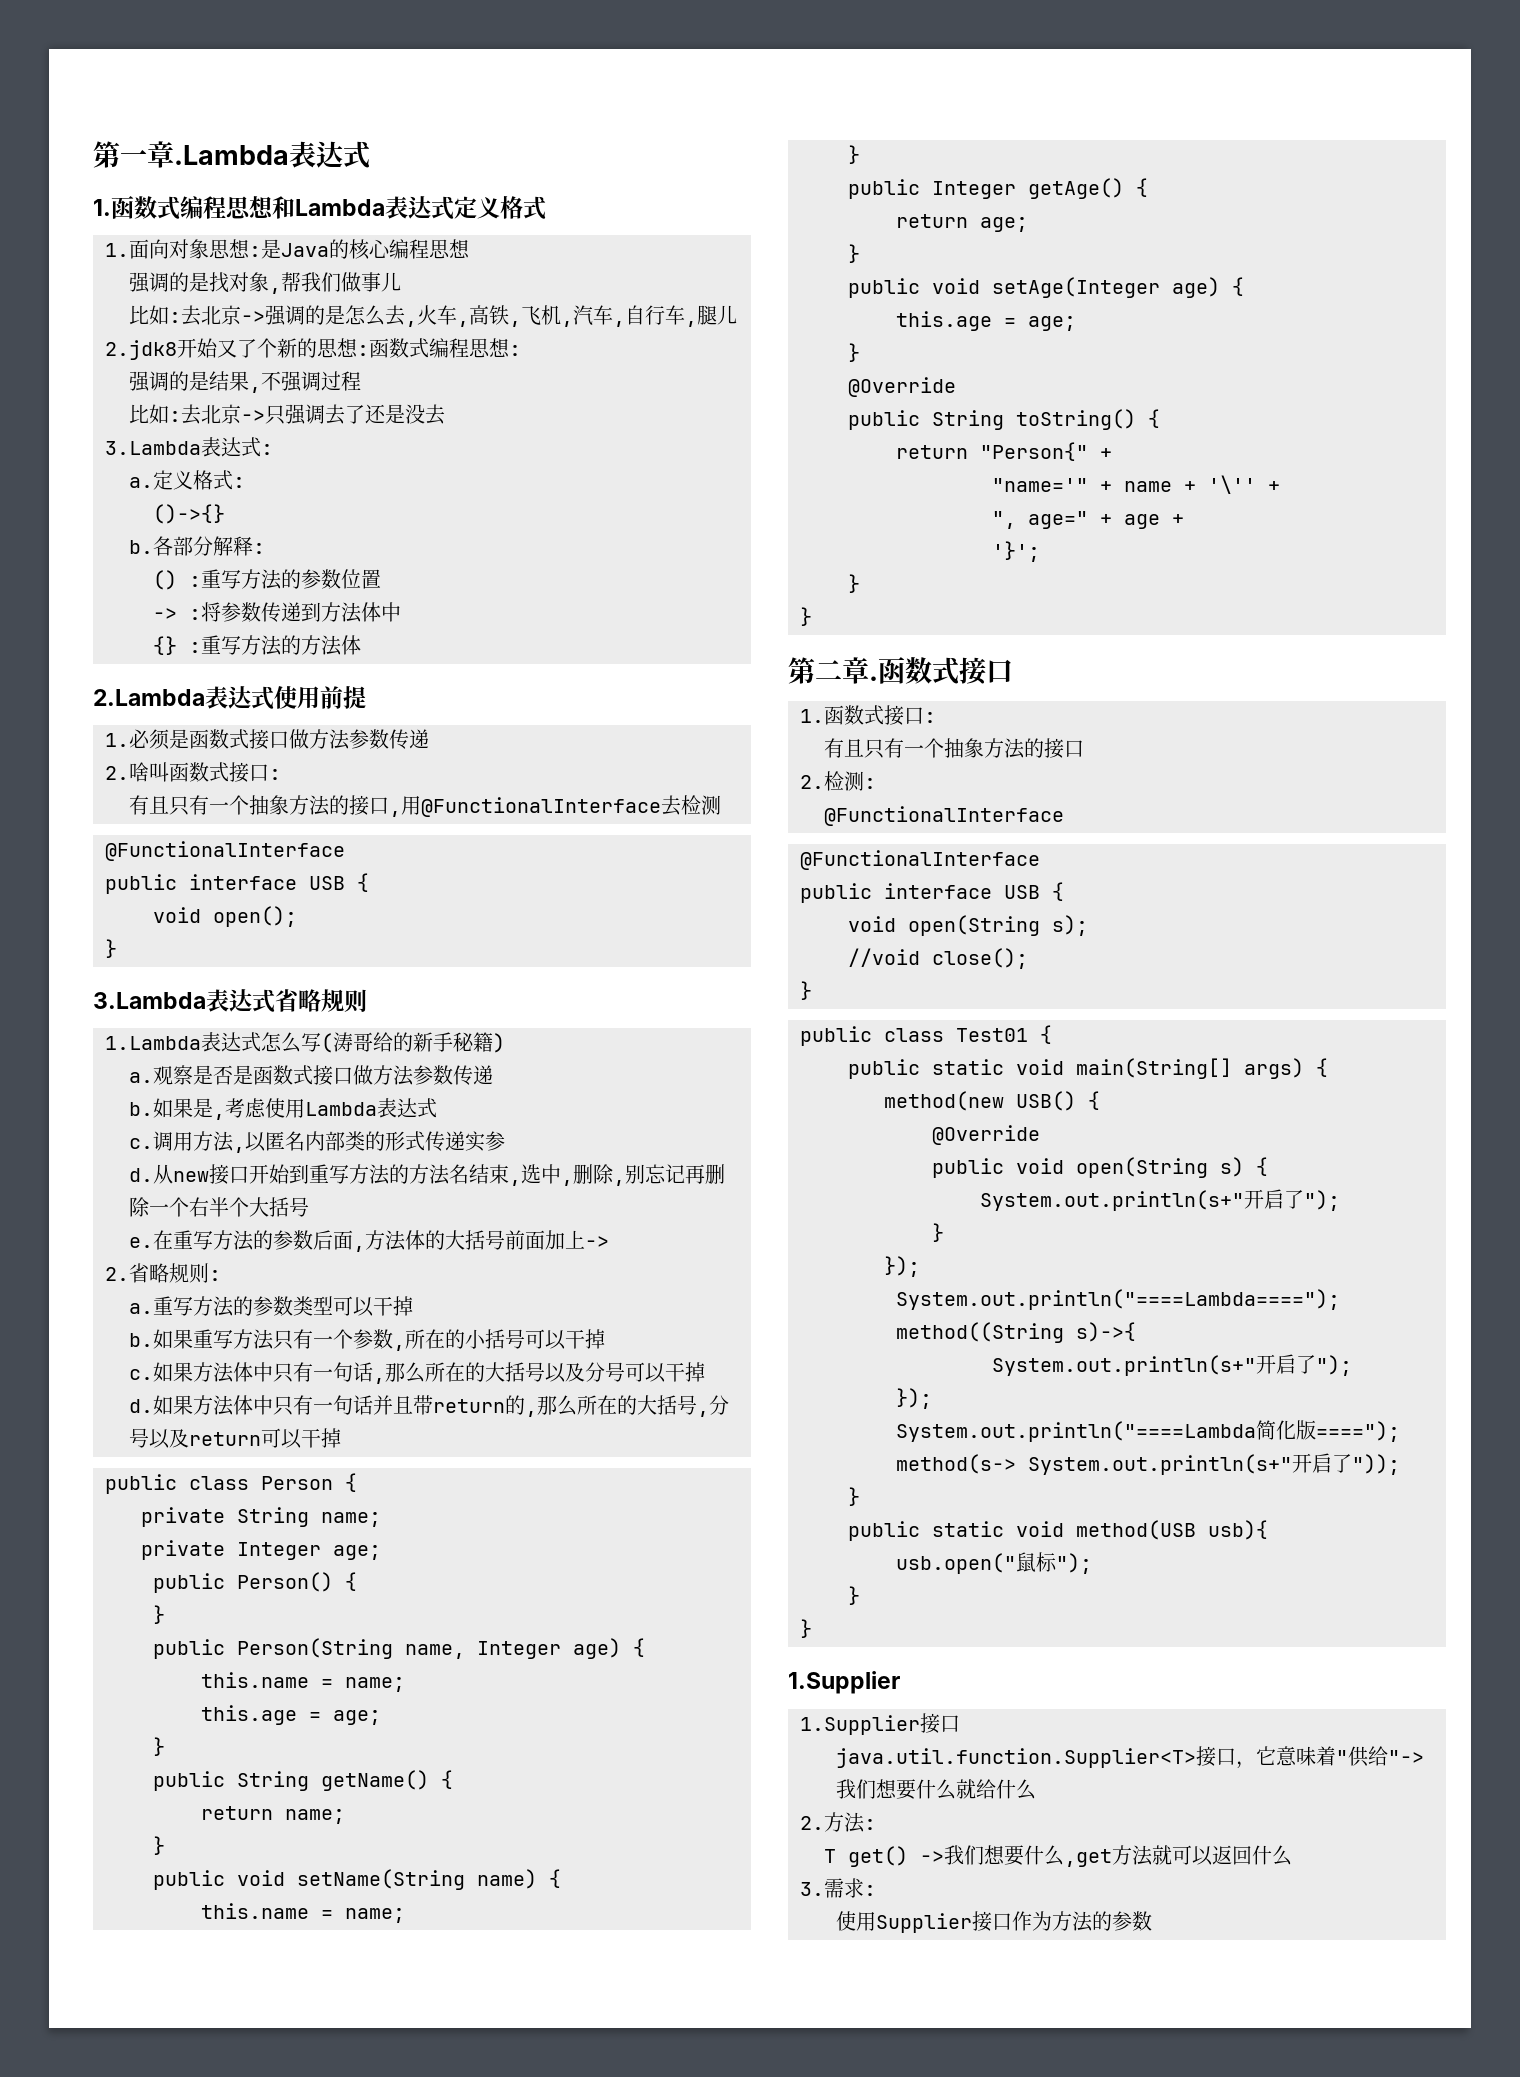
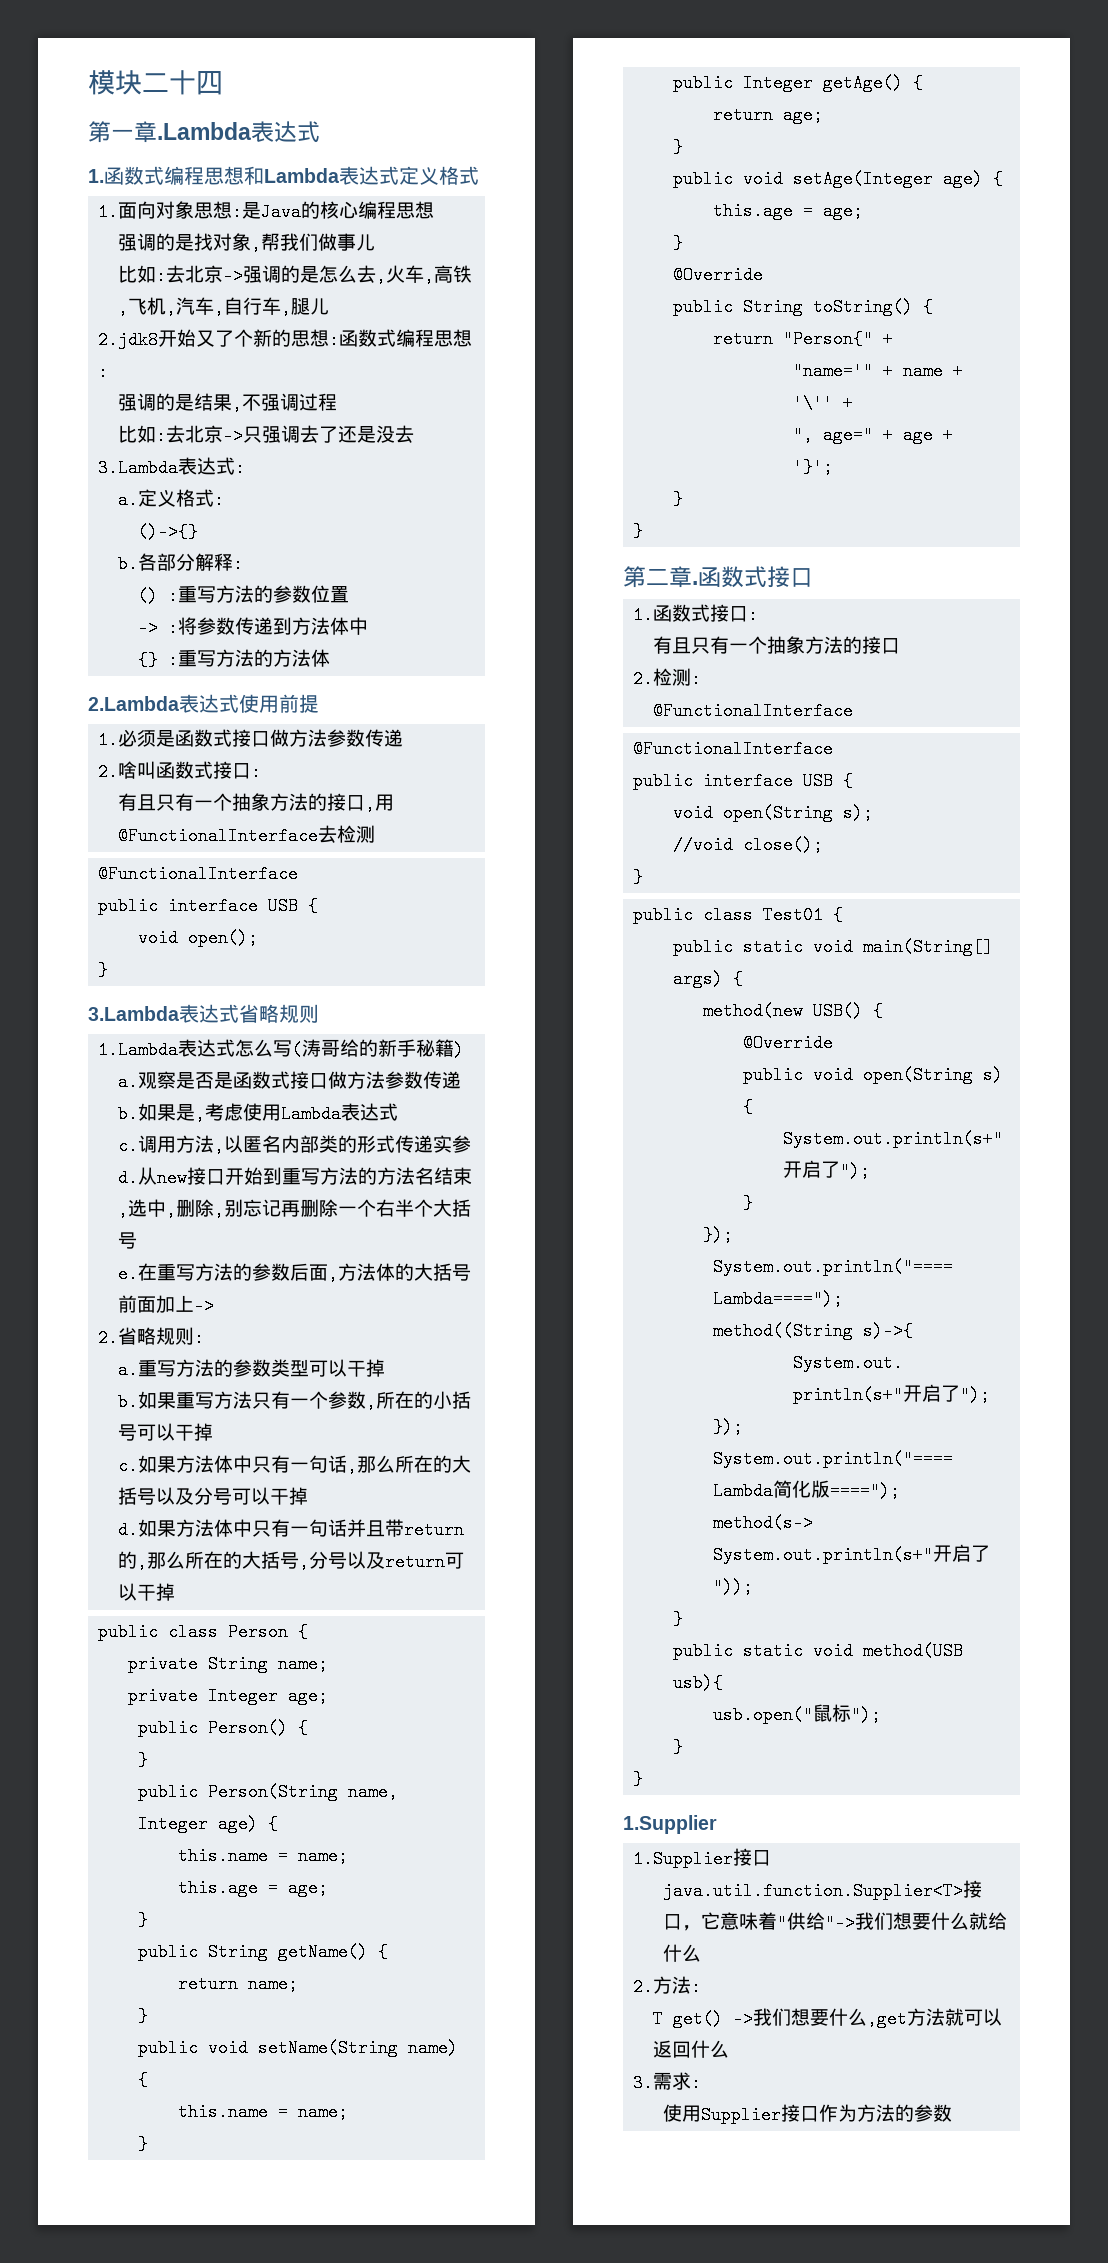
+ 模块二十四

